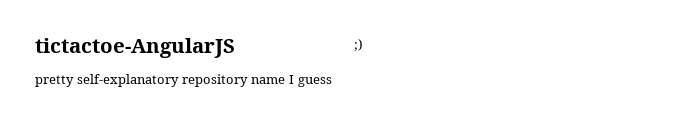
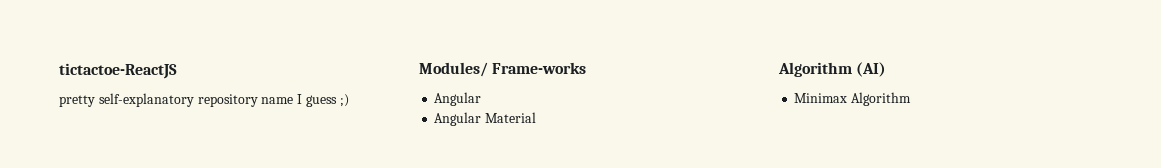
- tictactoe-AngularJS
+ tictactoe-ReactJS
+ Modules/ Frame-works
+ Angular
+ Angular Material
+ Algorithm (AI)
+ Minimax Algorithm

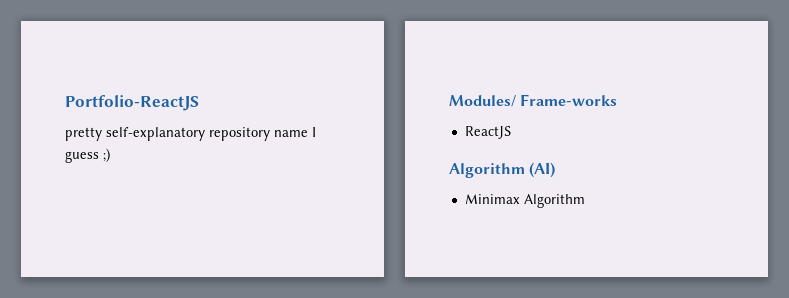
- tictactoe-ReactJS
+ Portfolio-ReactJS
  Modules/ Frame-works
- Angular
- Angular Material
+ ReactJS

